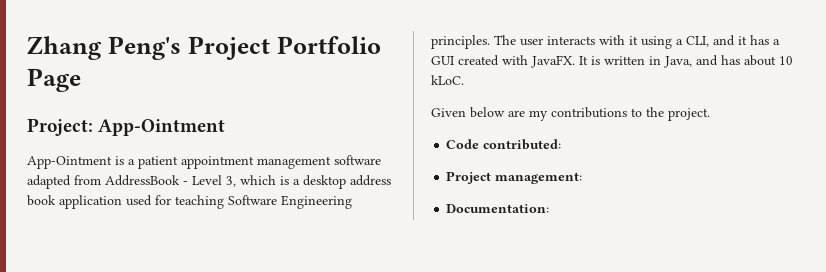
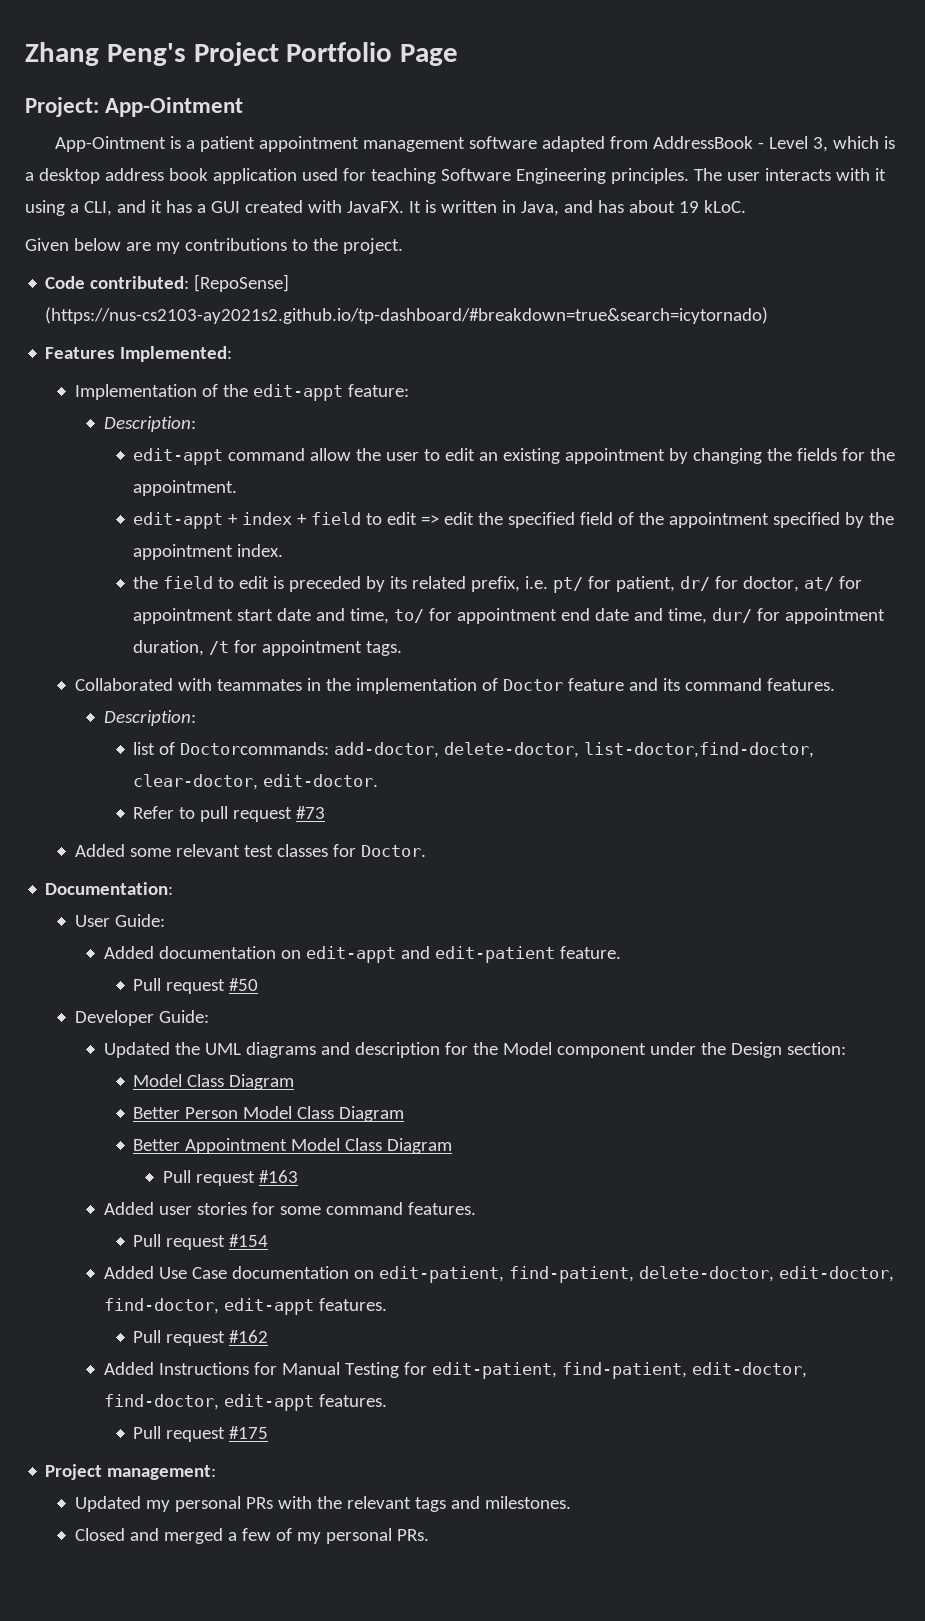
- It is written in Java, and has about 10 kLoC.
+ It is written in Java, and has about 19 kLoC.
- Code contributed:
+ Code contributed: [RepoSense] (https://nus-cs2103-ay2021s2.github.io/tp-dashboard/#breakdown=true&search=icytornado)
+ Features Implemented:
+ Implementation of the edit-appt feature:
+ Description:
+ edit-appt command allow the user to edit an existing appointment by changing the fields for the appointment.
+ edit-appt + index + field to edit => edit the specified field of the appointment specified by the appointment index.
+ the field to edit is preceded by its related prefix, i.e. pt/ for patient, dr/ for doctor, at/ for appointment start date and time, to/ for appointment end date and time, dur/ for appointment duration, /t for appointment tags.
+ Collaborated with teammates in the implementation of Doctor feature and its command features.
+ Description:
+ list of Doctorcommands: add-doctor, delete-doctor, list-doctor,find-doctor, clear-doctor, edit-doctor.
+ Refer to pull request #73
+ Added some relevant test classes for Doctor.
+ Documentation:
+ User Guide:
+ Added documentation on edit-appt and edit-patient feature.
+ Pull request #50
+ Developer Guide:
+ Updated the UML diagrams and description for the Model component under the Design section:
+ Model Class Diagram
+ Better Person Model Class Diagram
+ Better Appointment Model Class Diagram
+ Pull request #163
+ Added user stories for some command features.
+ Pull request #154
+ Added Use Case documentation on edit-patient, find-patient, delete-doctor, edit-doctor, find-doctor, edit-appt features.
+ Pull request #162
+ Added Instructions for Manual Testing for edit-patient, find-patient, edit-doctor, find-doctor, edit-appt features.
+ Pull request #175
  Project management:
- Documentation:
+ Updated my personal PRs with the relevant tags and milestones.
+ Closed and merged a few of my personal PRs.

